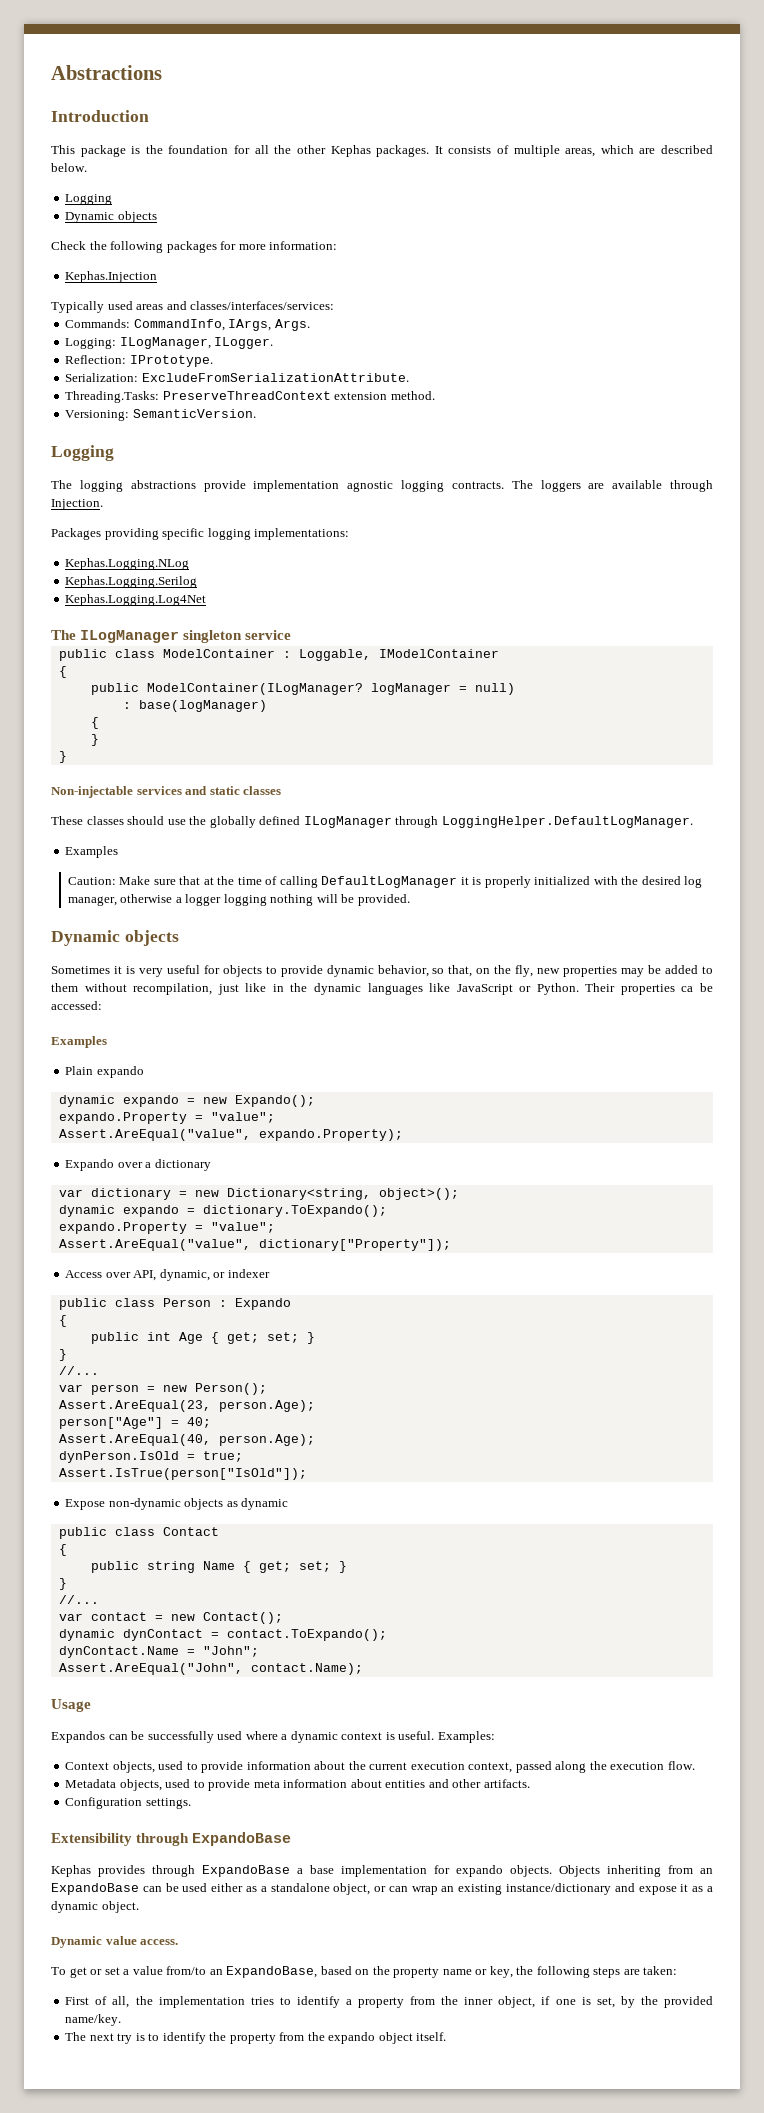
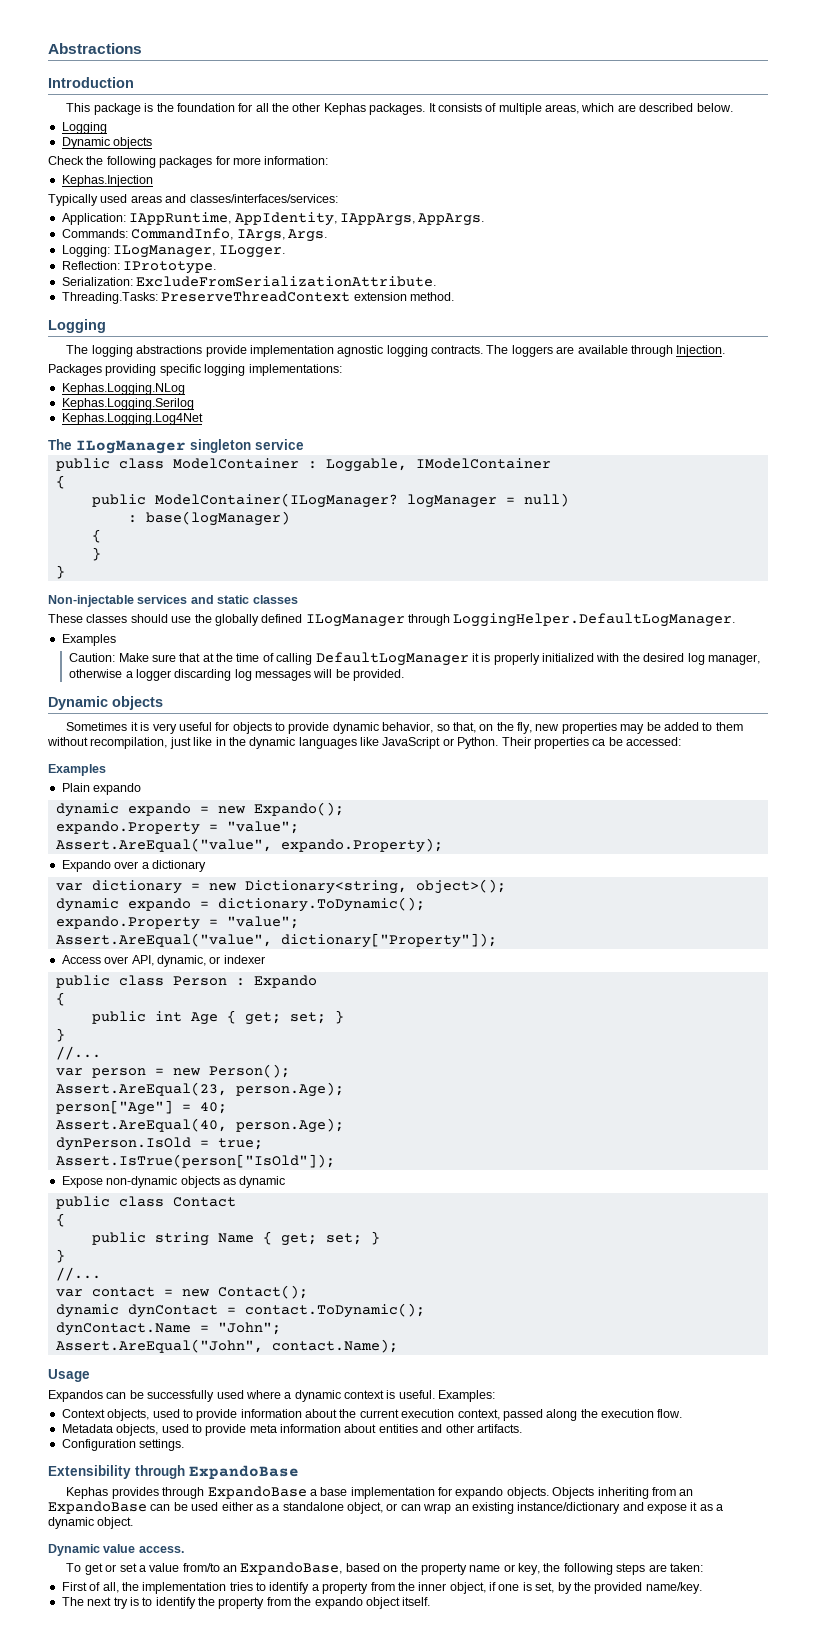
+ Application: IAppRuntime, AppIdentity, IAppArgs, AppArgs.
- Versioning: SemanticVersion.
- Caution: Make sure that at the time of calling DefaultLogManager it is properly initialized with the desired log manager, otherwise a logger logging nothing will be provided.
+ Caution: Make sure that at the time of calling DefaultLogManager it is properly initialized with the desired log manager, otherwise a logger discarding log messages will be provided.
- dynamic expando = dictionary.ToExpando();
+ dynamic expando = dictionary.ToDynamic();
- dynamic dynContact = contact.ToExpando();
+ dynamic dynContact = contact.ToDynamic();

